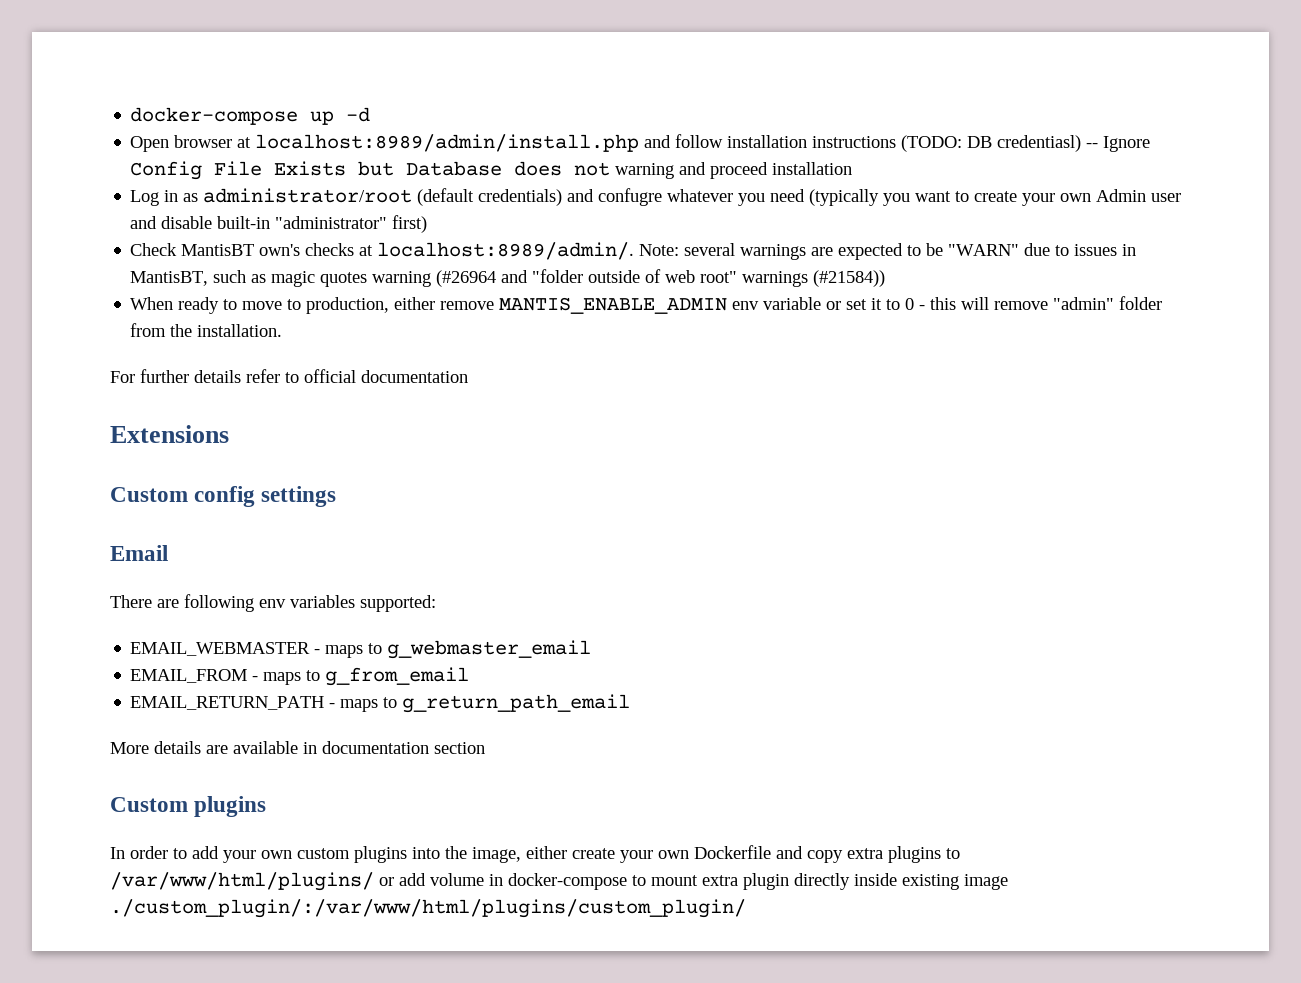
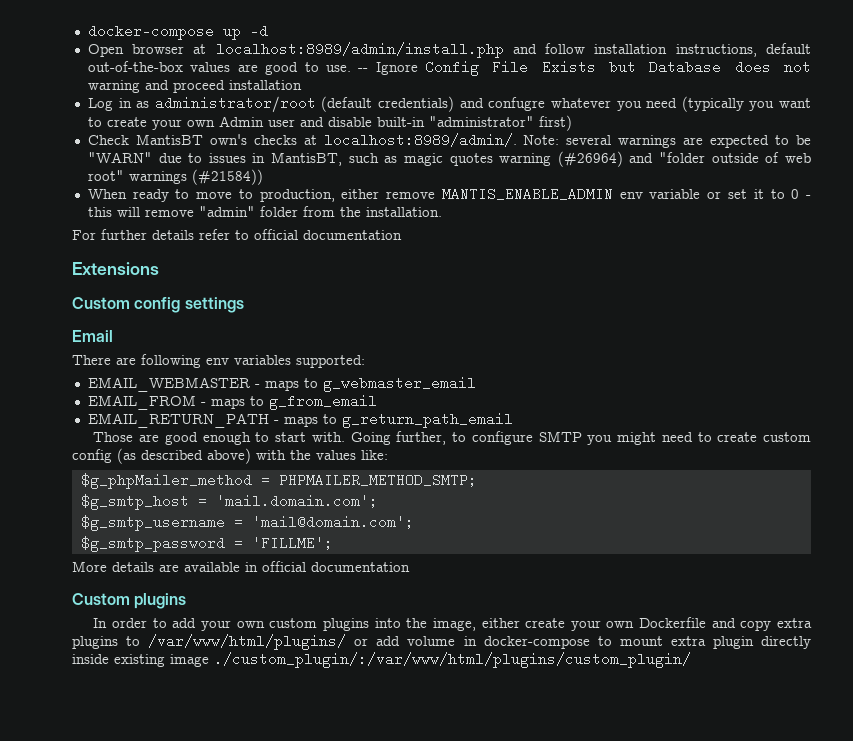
- Open browser at localhost:8989/admin/install.php and follow installation instructions (TODO: DB credentiasl) -- Ignore Config File Exists but Database does not warning and proceed installation
+ Open browser at localhost:8989/admin/install.php and follow installation instructions, default out-of-the-box values are good to use. -- Ignore Config File Exists but Database does not warning and proceed installation
- Note: several warnings are expected to be "WARN" due to issues in MantisBT, such as magic quotes warning (#26964 and "folder outside of web root" warnings (#21584))
+ Note: several warnings are expected to be "WARN" due to issues in MantisBT, such as magic quotes warning (#26964) and "folder outside of web root" warnings (#21584))
+ Those are good enough to start with. Going further, to configure SMTP you might need to create custom config (as described above) with the values like:
+ $g_phpMailer_method = PHPMAILER_METHOD_SMTP;
+ $g_smtp_host = 'mail.domain.com';
+ $g_smtp_username = 'mail@domain.com';
+ $g_smtp_password = 'FILLME';
- More details are available in documentation section
+ More details are available in official documentation

